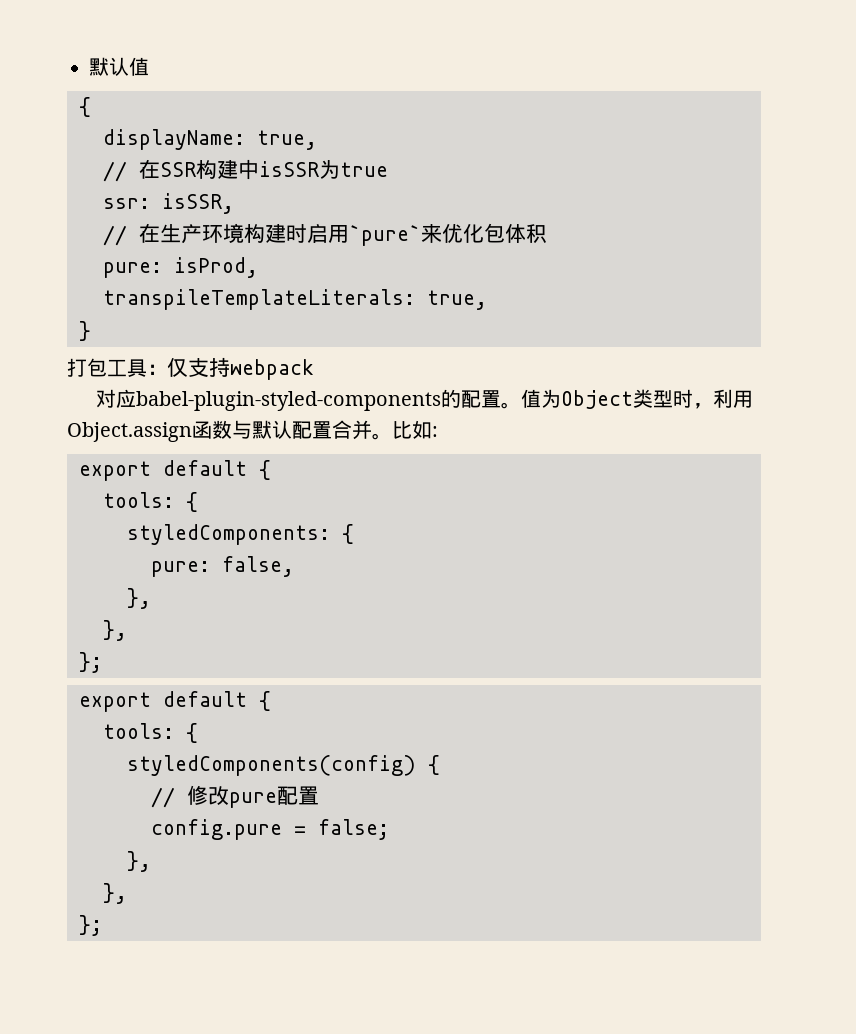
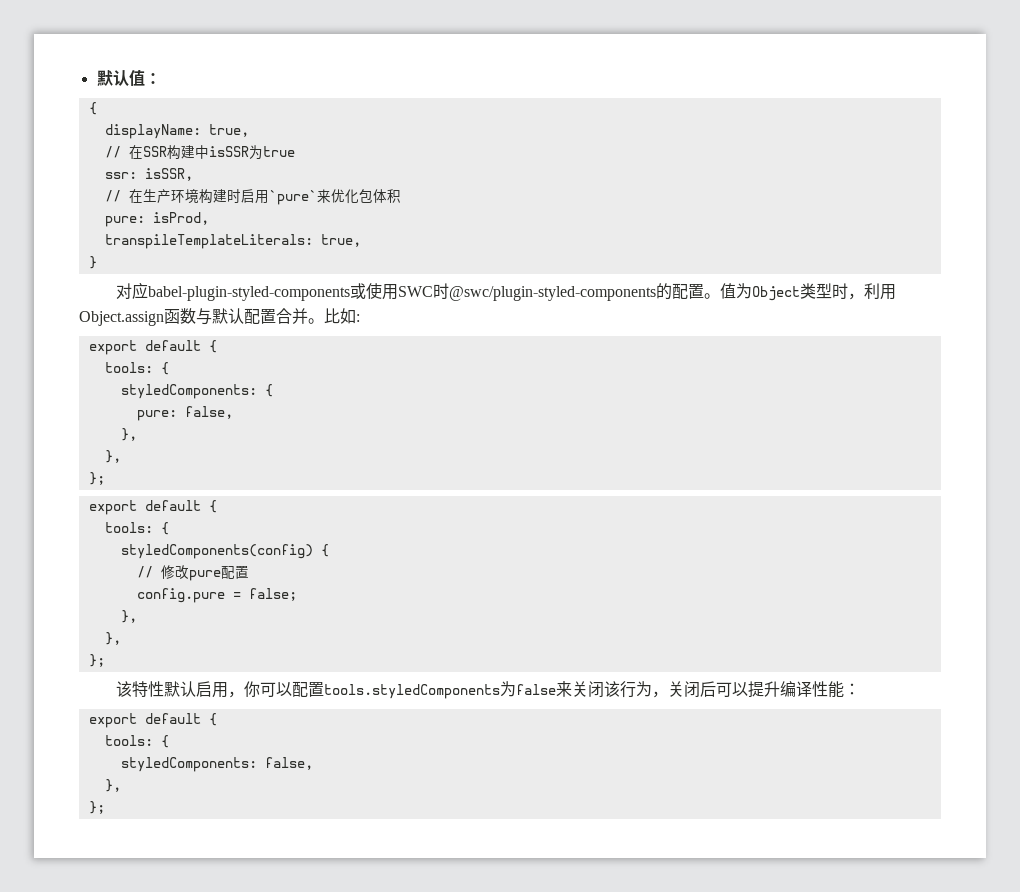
- 默认值
+ 默认值：
- 打包工具：仅支持webpack
- 对应babel-plugin-styled-components的配置。
+ 对应babel-plugin-styled-components或使用SWC时@swc/plugin-styled-components的配置。
+ 该特性默认启用，你可以配置tools.styledComponents为false来关闭该行为，关闭后可以提升编译性能：
+ export default {
+ tools: {
+ styledComponents: false,
+ },
+ };

